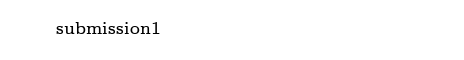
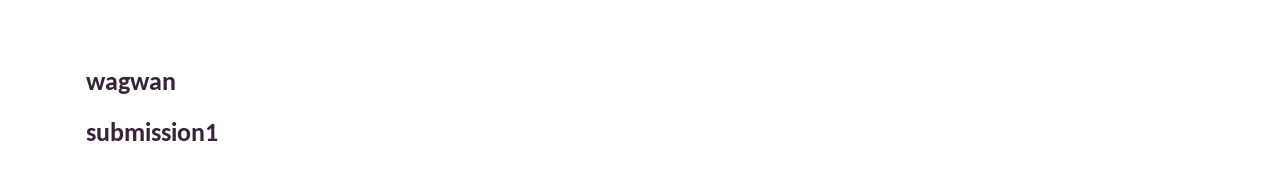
+ wagwan

